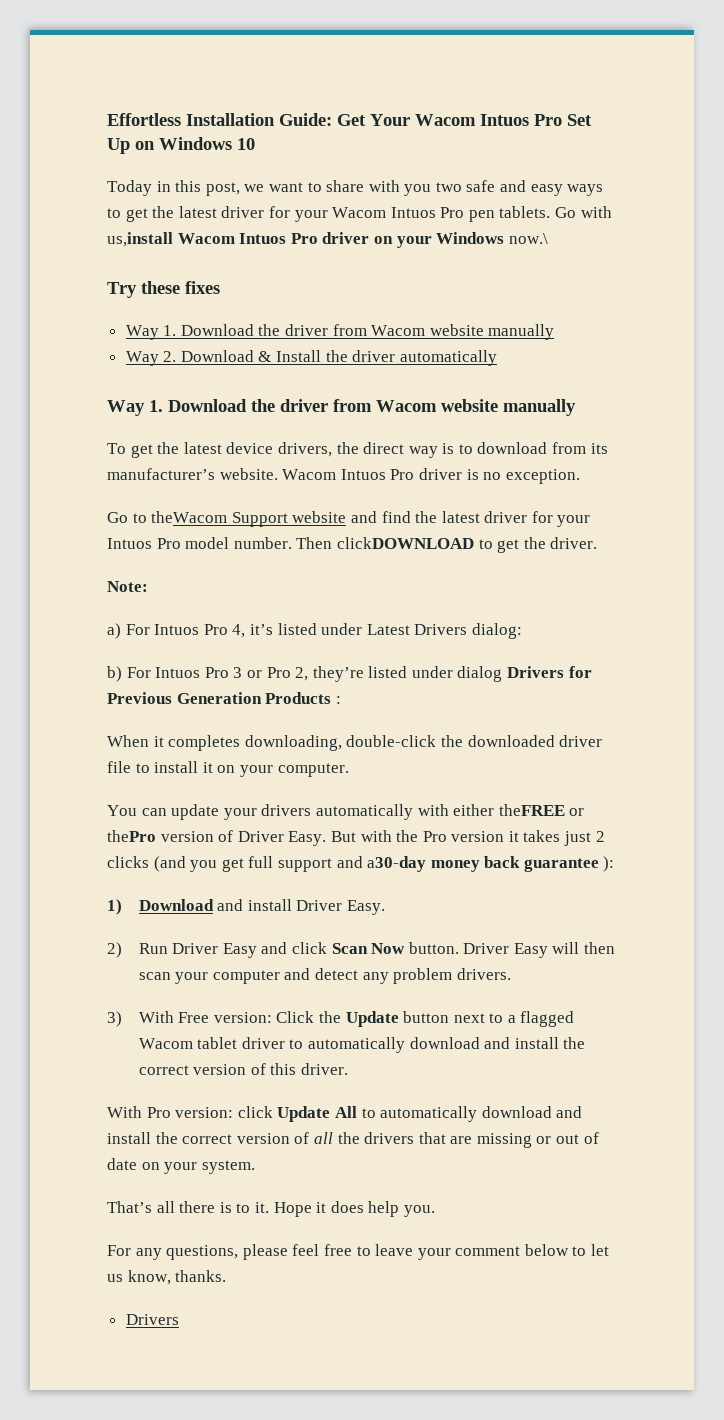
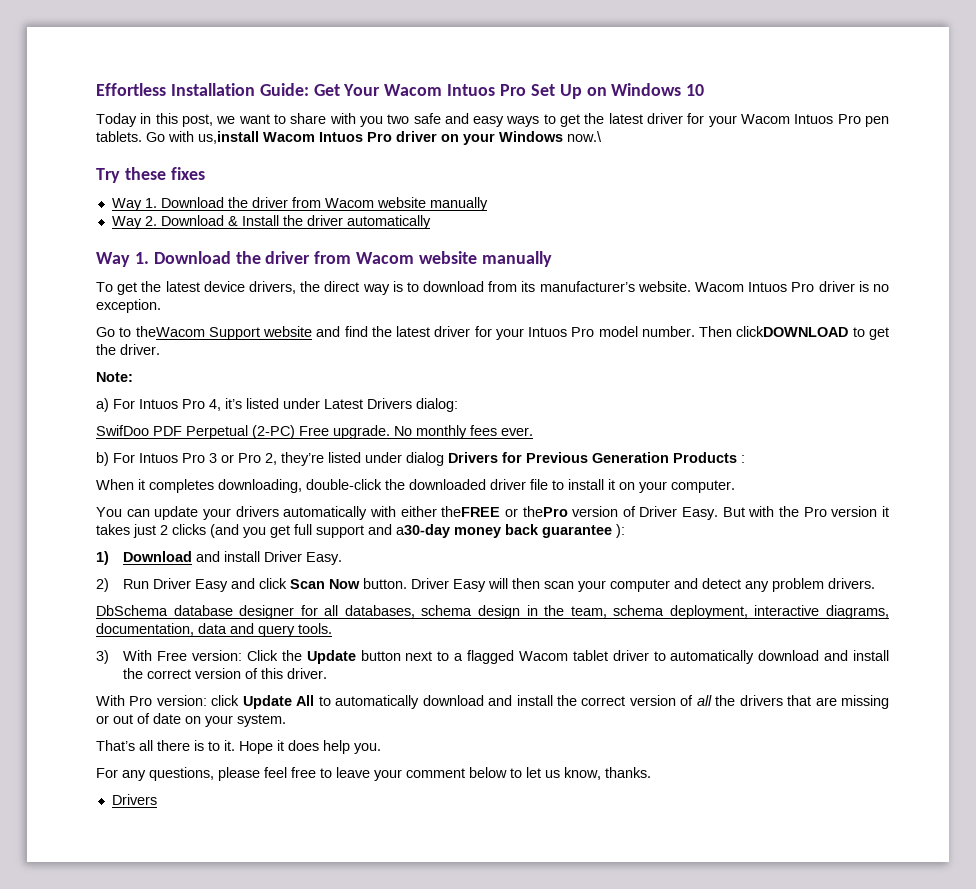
+ SwifDoo PDF Perpetual (2-PC) Free upgrade. No monthly fees ever.
+ DbSchema database designer for all databases, schema design in the team, schema deployment, interactive diagrams, documentation, data and query tools.

